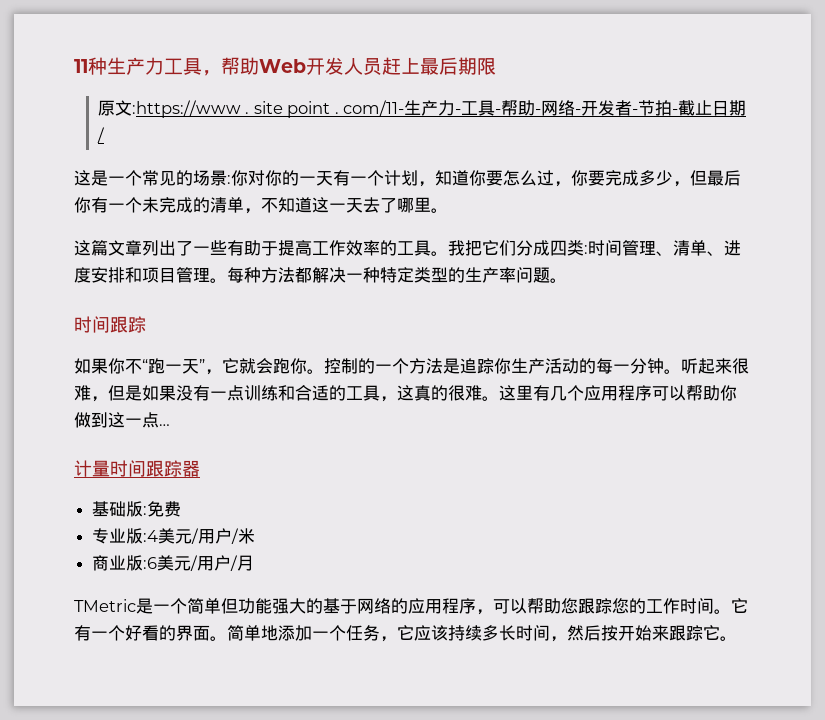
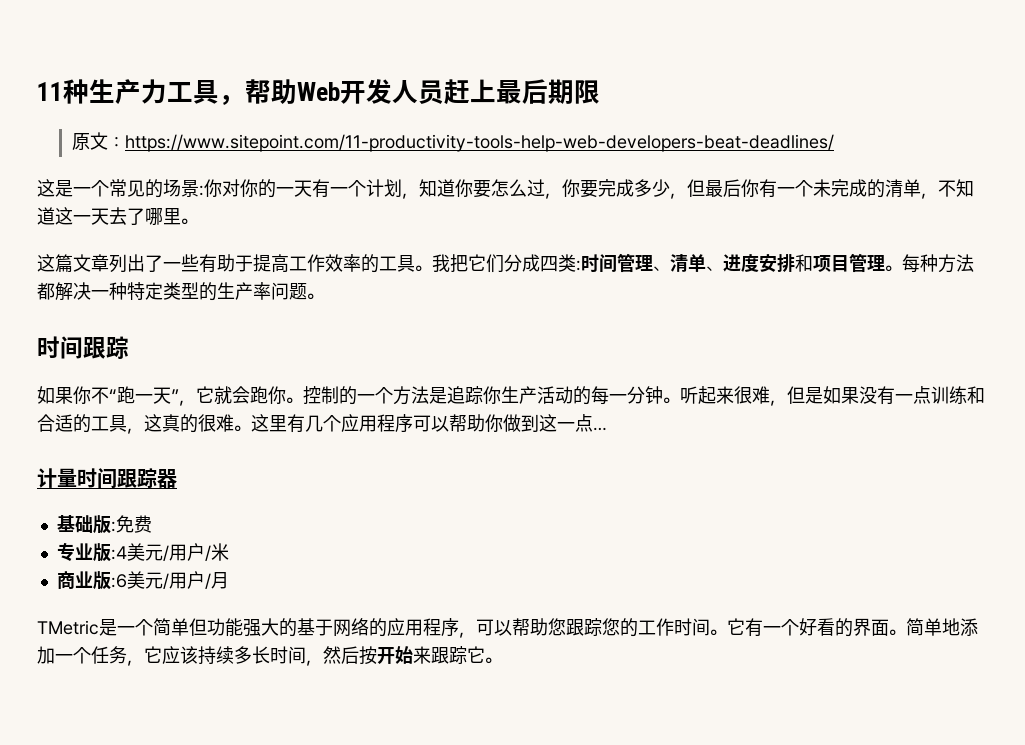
- 原文:https://www . site point . com/11-生产力-工具-帮助-网络-开发者-节拍-截止日期/
+ 原文：https://www.sitepoint.com/11-productivity-tools-help-web-developers-beat-deadlines/

